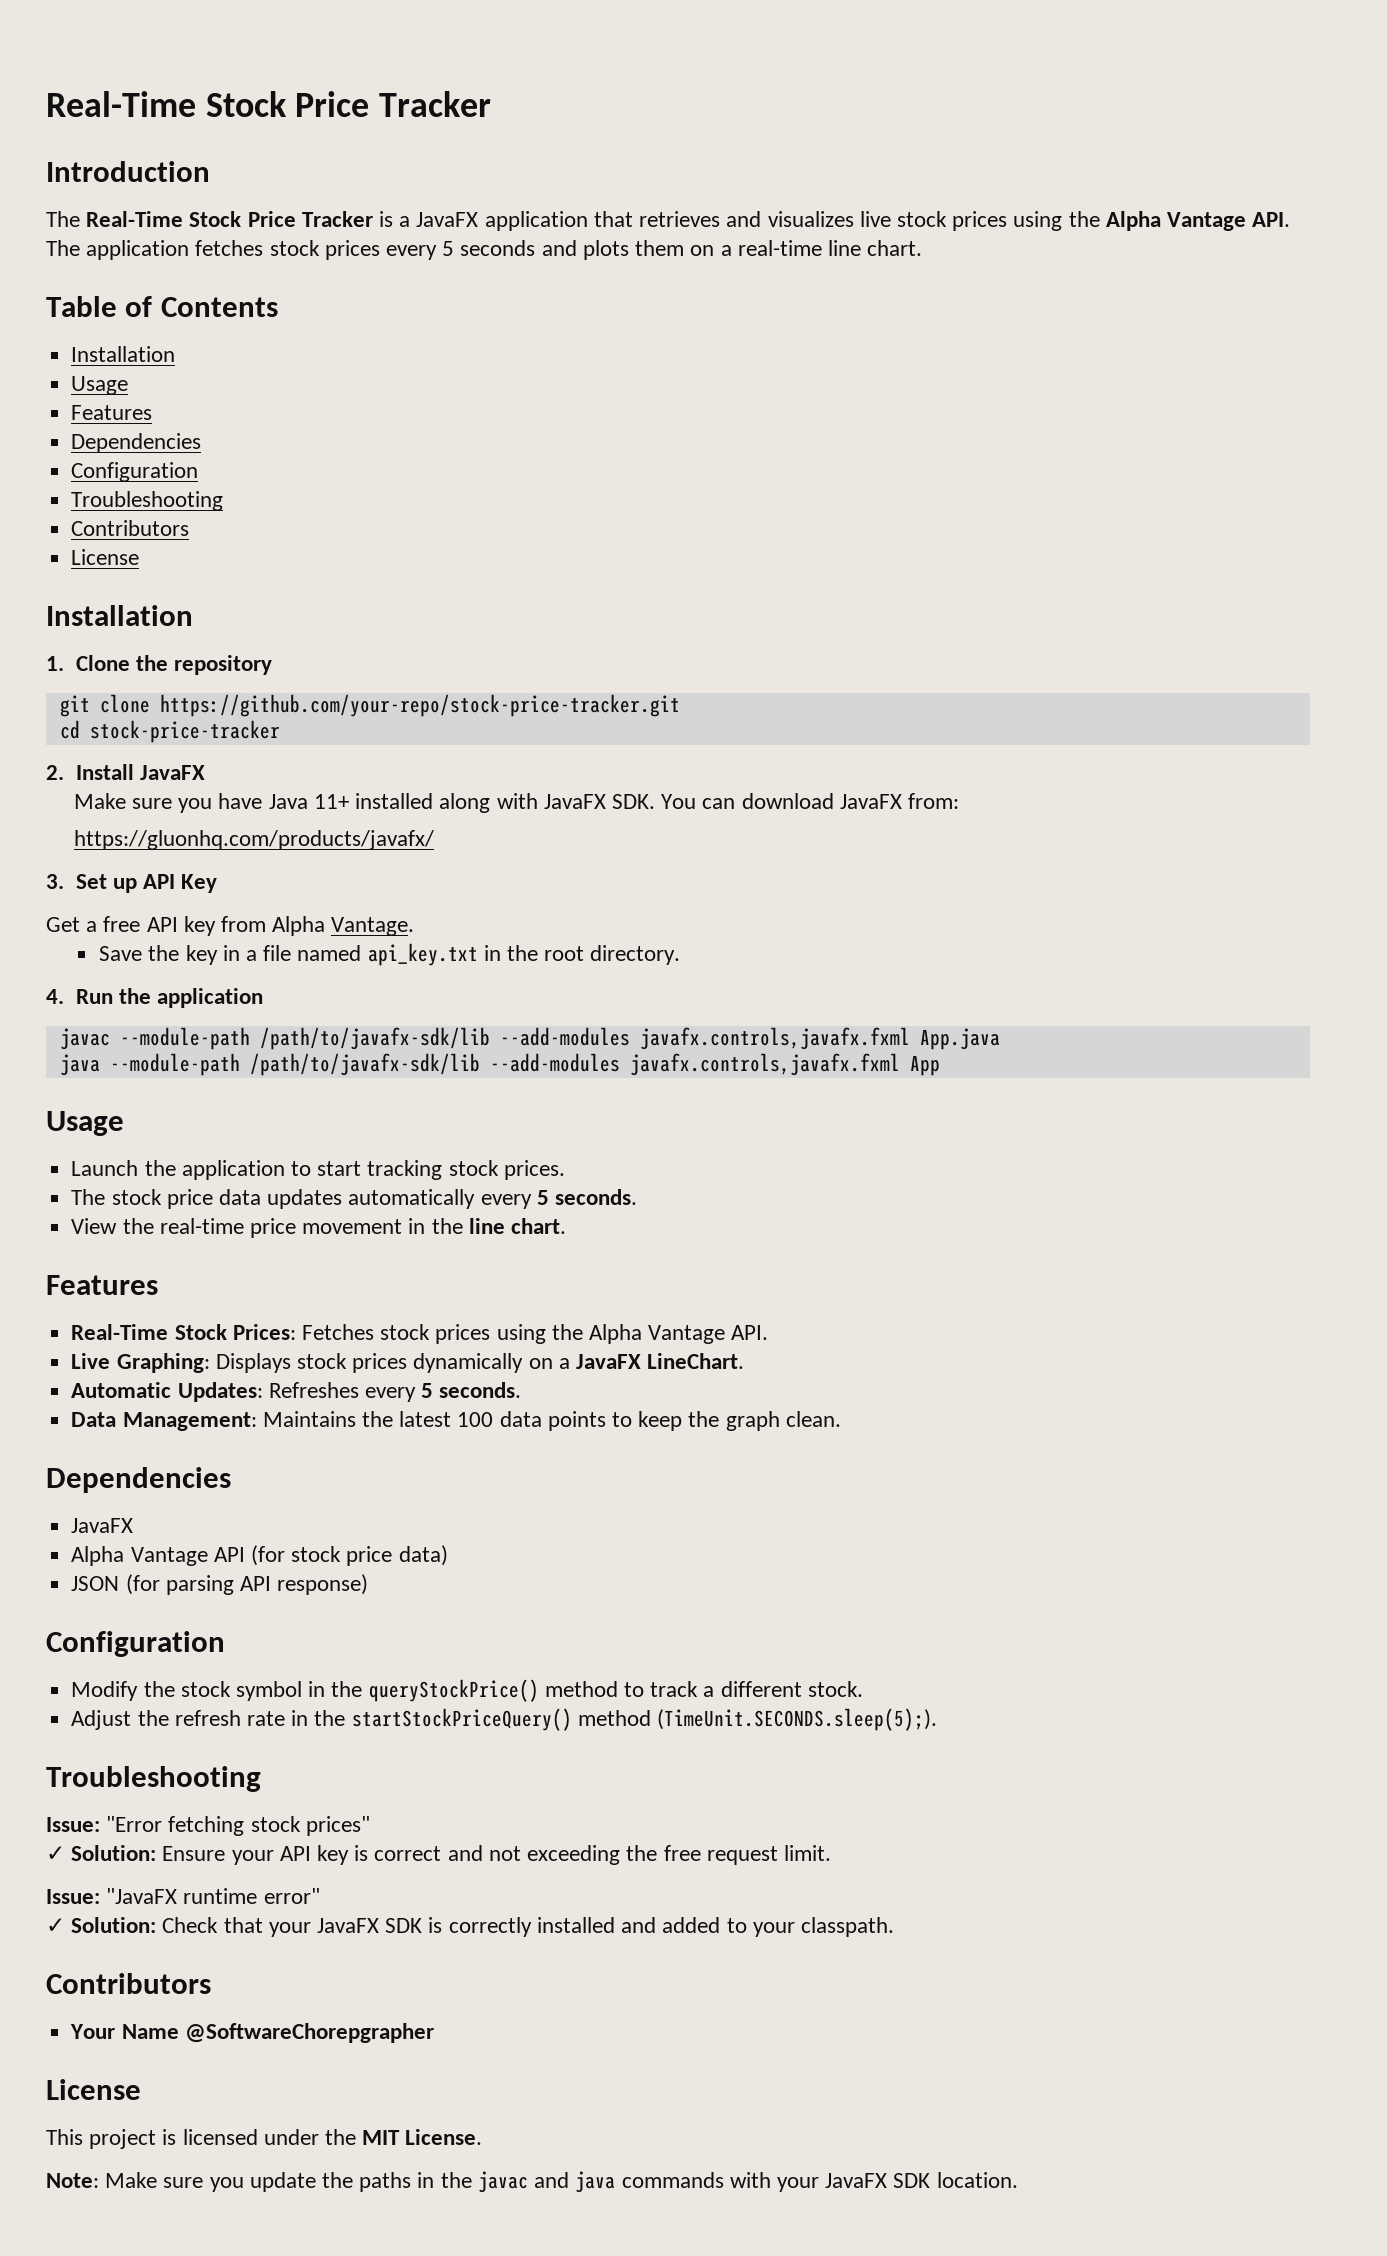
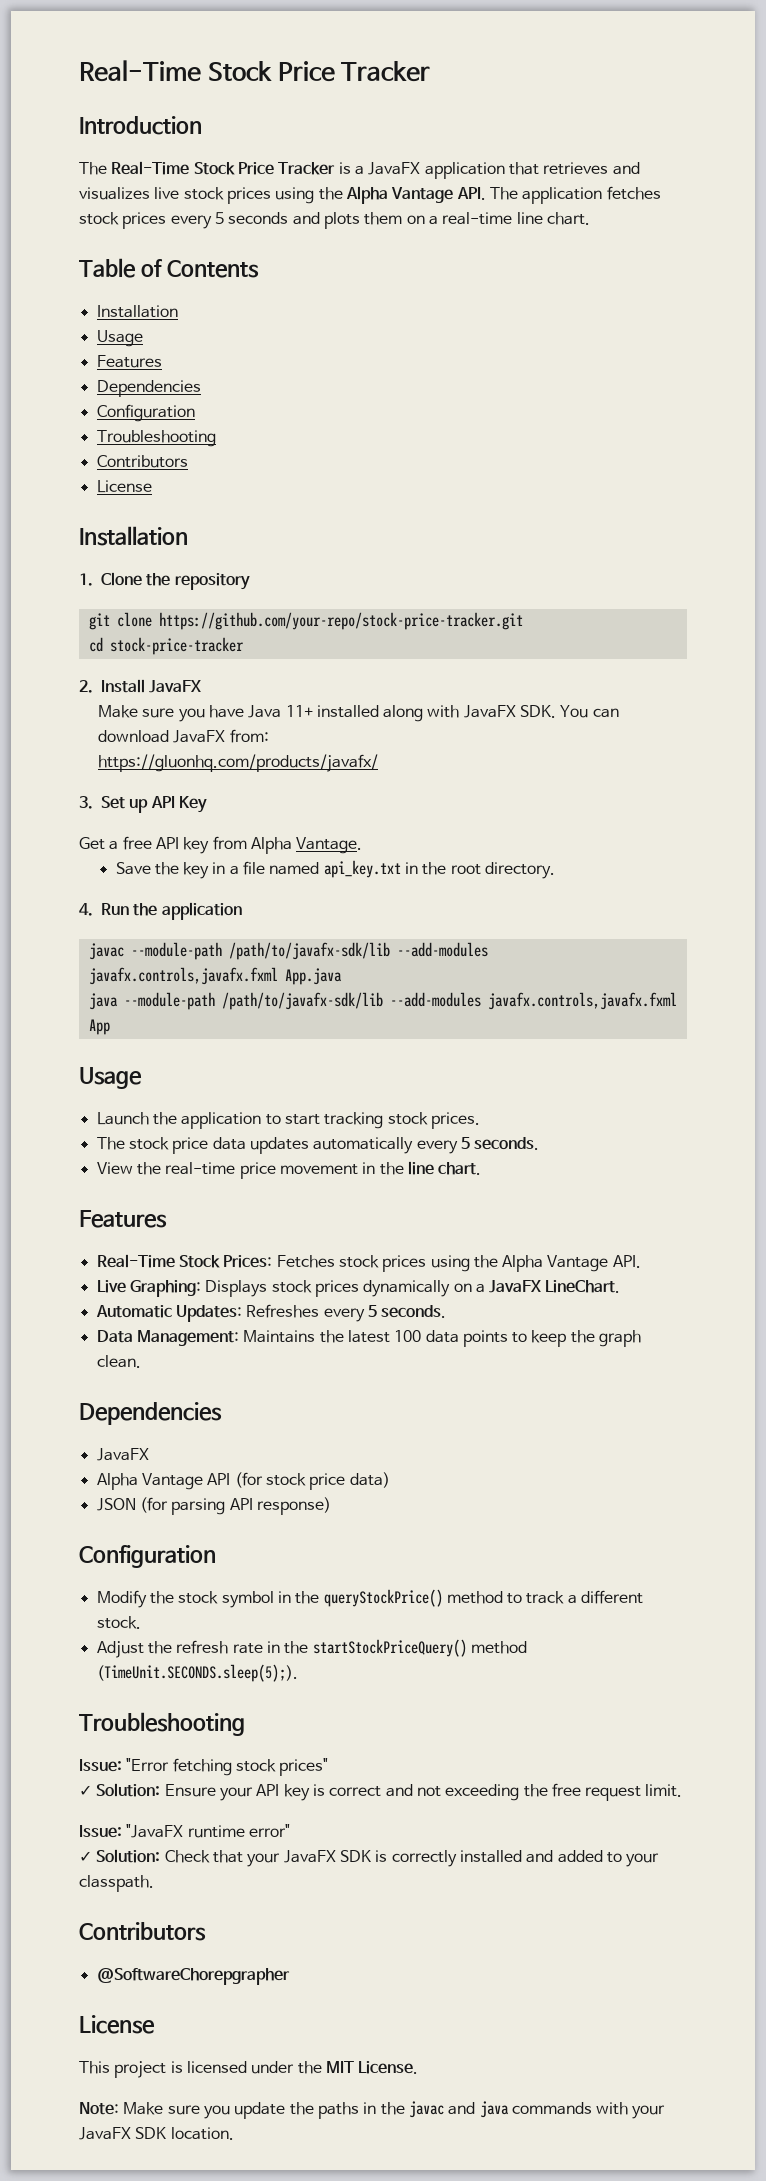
- Your Name @SoftwareChorepgrapher
+ @SoftwareChorepgrapher

